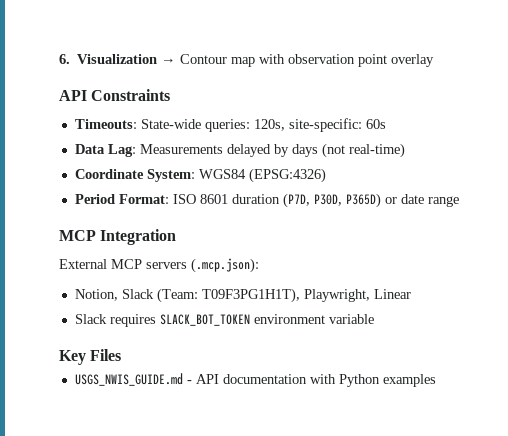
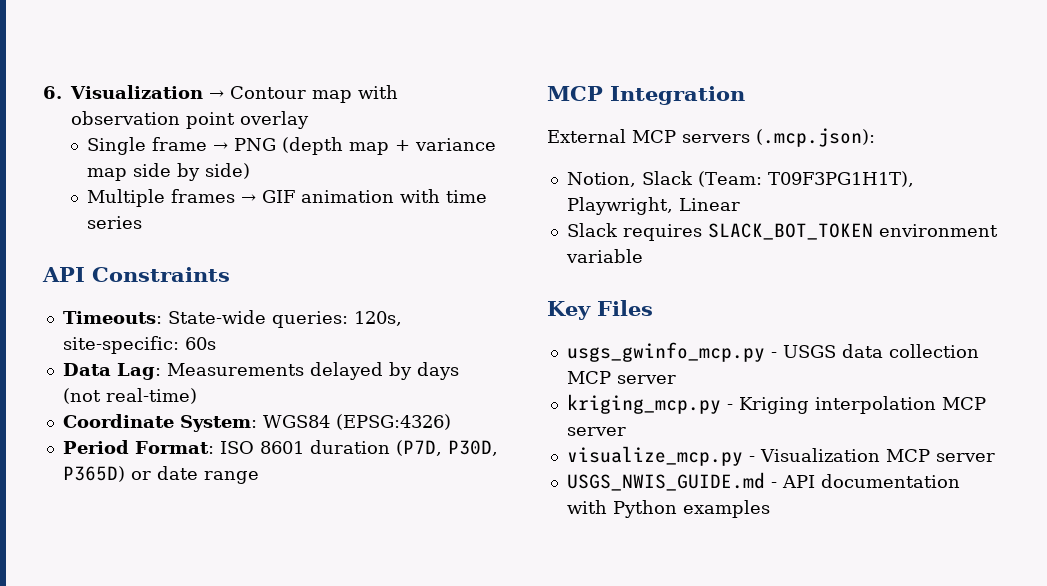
+ Single frame → PNG (depth map + variance map side by side)
+ Multiple frames → GIF animation with time series
+ usgs_gwinfo_mcp.py - USGS data collection MCP server
+ kriging_mcp.py - Kriging interpolation MCP server
+ visualize_mcp.py - Visualization MCP server

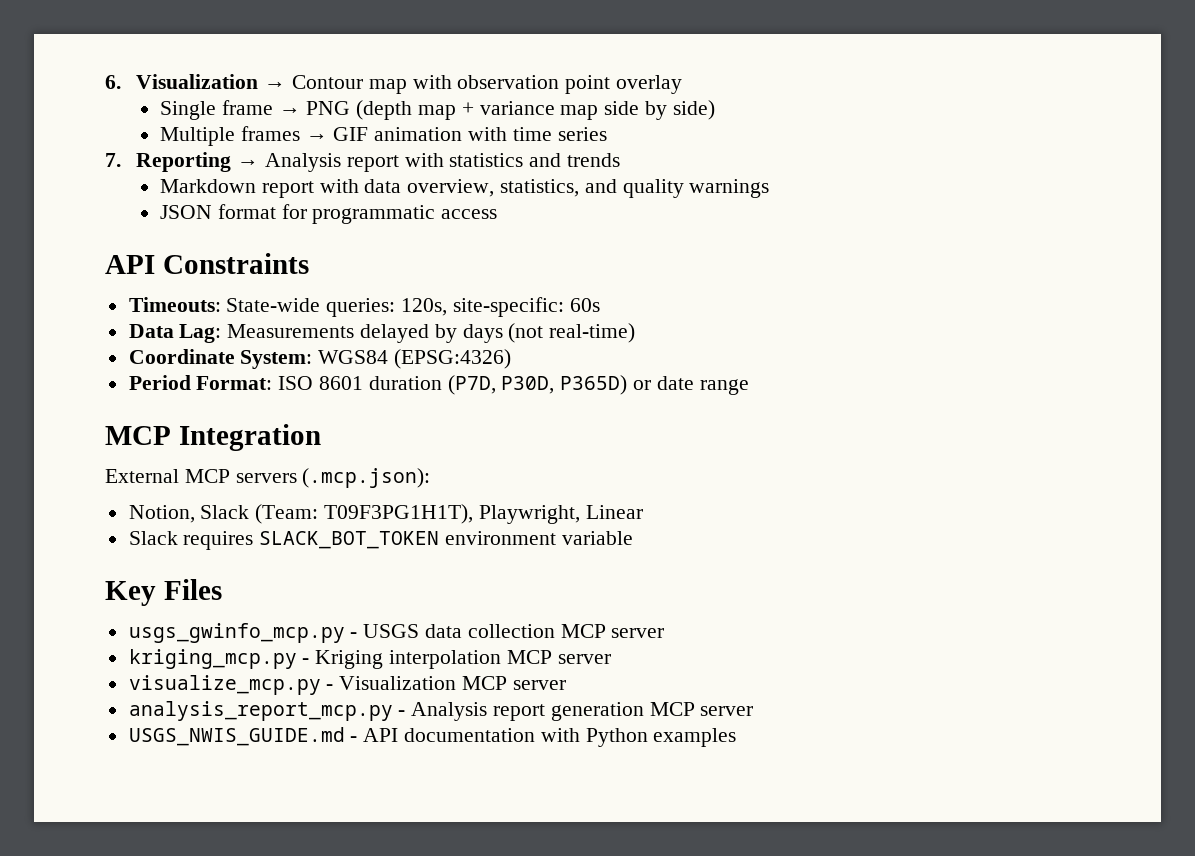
+ 7. Reporting → Analysis report with statistics and trends
+ Markdown report with data overview, statistics, and quality warnings
+ JSON format for programmatic access
+ analysis_report_mcp.py - Analysis report generation MCP server

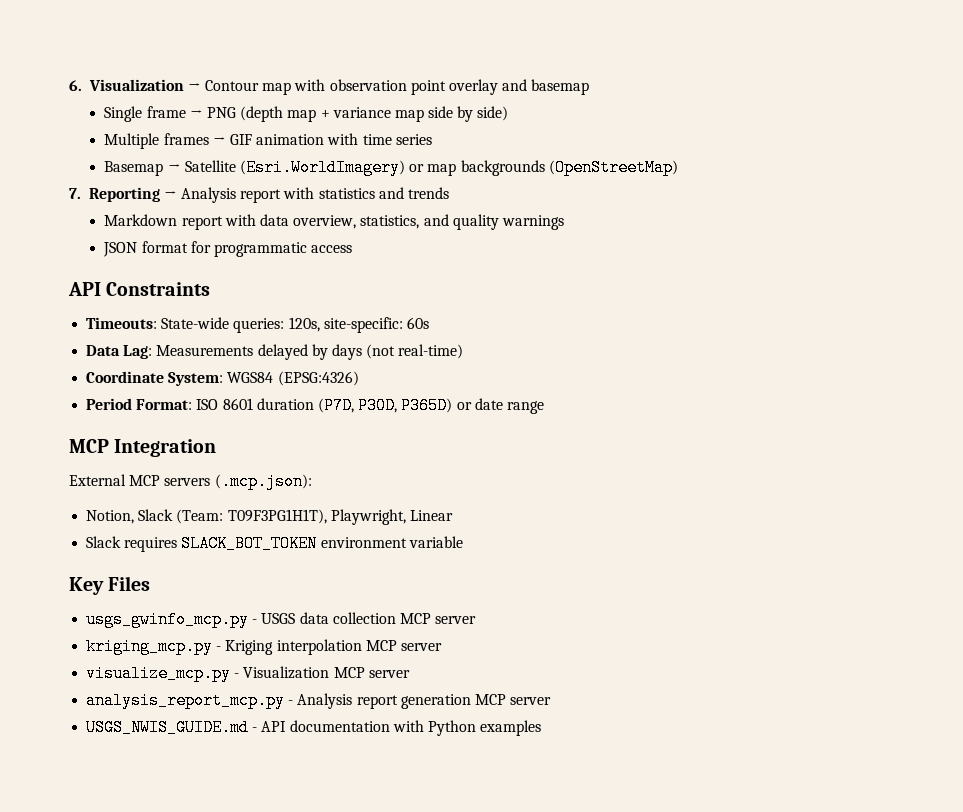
- 6. Visualization → Contour map with observation point overlay
+ 6. Visualization → Contour map with observation point overlay and basemap
+ Basemap → Satellite (Esri.WorldImagery) or map backgrounds (OpenStreetMap)

